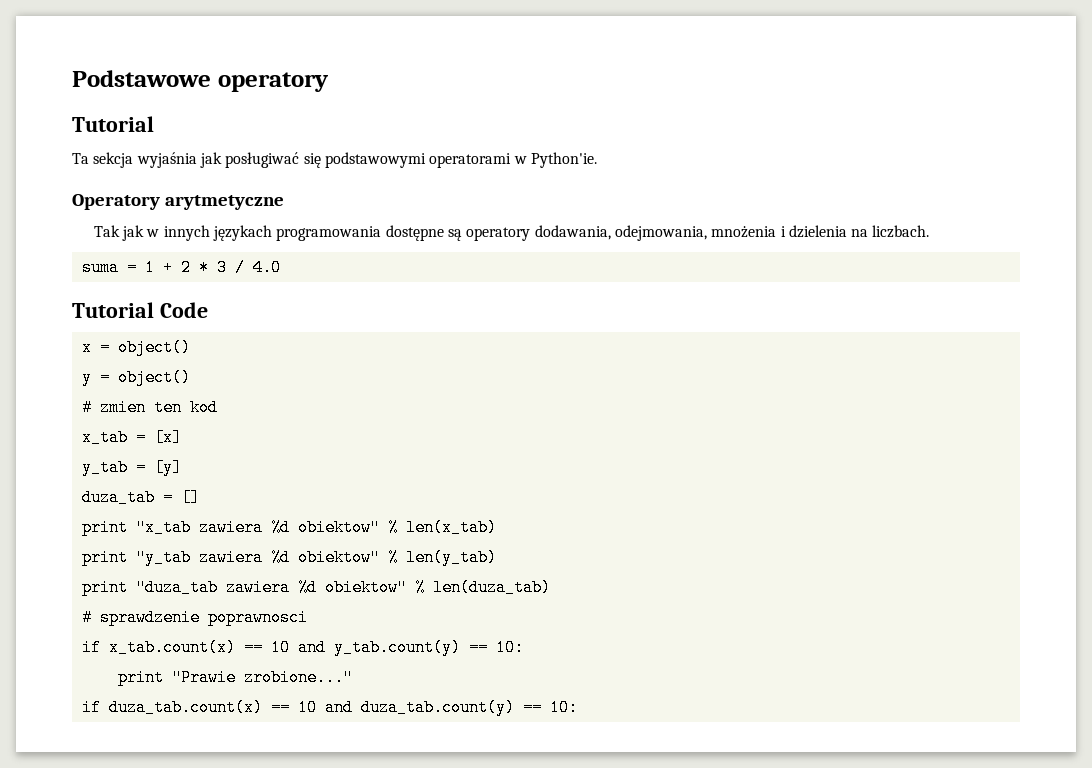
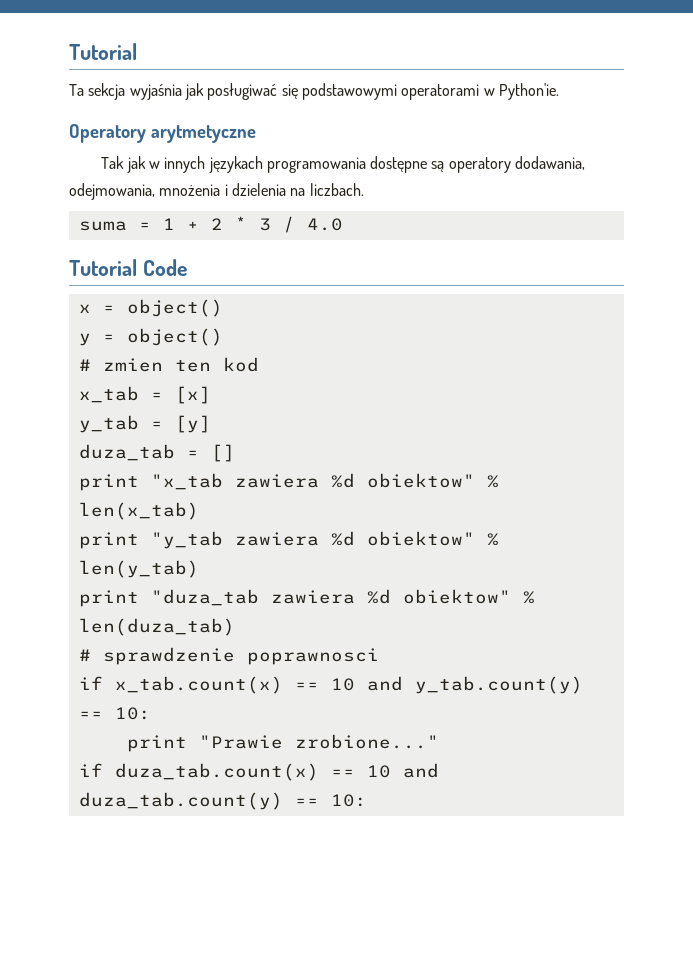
- Podstawowe operatory

